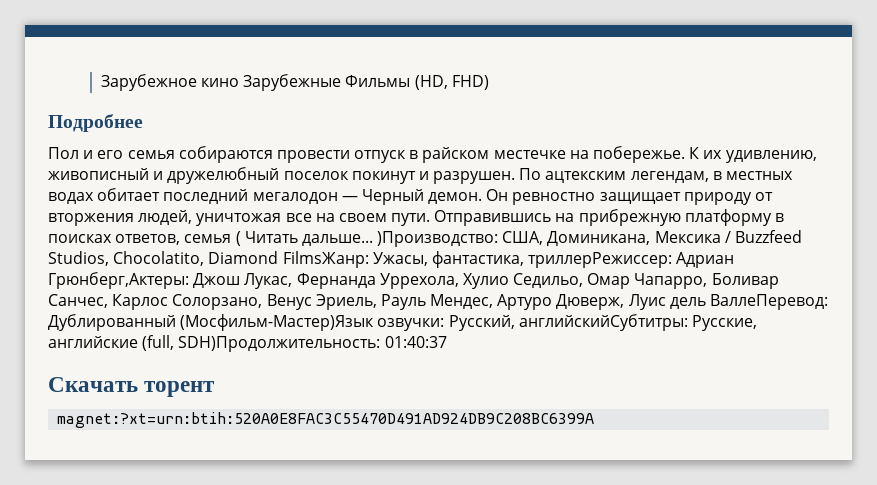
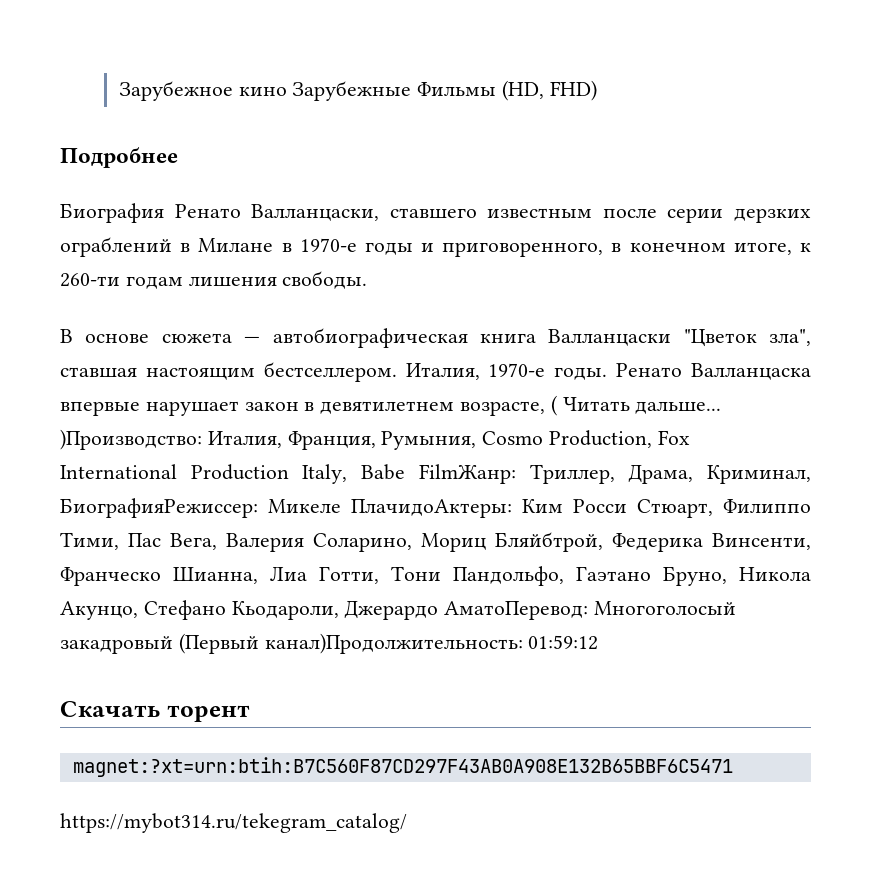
- Пол и его семья собираются провести отпуск в райском местечке на побережье. К их удивлению, живописный и дружелюбный поселок покинут и разрушен. По ацтекским легендам, в местных водах обитает последний мегалодон — Черный демон. Он ревностно защищает природу от вторжения людей, уничтожая все на своем пути. Отправившись на прибрежную платформу в поисках ответов, семья ( Читать дальше... )Производство: США, Доминикана, Мексика / Buzzfeed Studios, Chocolatito, Diamond FilmsЖанр: Ужасы, фантастика, триллерРежиссер: Адриан Грюнберг,Актеры: Джош Лукас, Фернанда Уррехола, Хулио Седильо, Омар Чапарро, Боливар Санчес, Карлос Солорзано, Венус Эриель, Рауль Мендес, Артуро Дюверж, Луис дель ВаллеПеревод: Дублированный (Мосфильм-Мастер)Язык озвучки: Русский, английскийСубтитры: Русские, английские (full, SDH)Продолжительность: 01:40:37
+ Биография Ренато Валланцаски, ставшего известным после серии дерзких ограблений в Милане в 1970-е годы и приговоренного, в конечном итоге, к 260-ти годам лишения свободы.
+ В основе сюжета — автобиографическая книга Валланцаски "Цветок зла", ставшая настоящим бестселлером. Италия, 1970-е годы. Ренато Валланцаска впервые нарушает закон в девятилетнем возрасте, ( Читать дальше... )Производство: Италия, Франция, Румыния, Cosmo Production, Fox International Production Italy, Babe FilmЖанр: Триллер, Драма, Криминал, БиографияРежиссер: Микеле ПлачидоАктеры: Ким Росси Стюарт, Филиппо Тими, Пас Вега, Валерия Соларино, Мориц Бляйбтрой, Федерика Винсенти, Франческо Шианна, Лиа Готти, Тони Пандольфо, Гаэтано Бруно, Никола Акунцо, Стефано Кьодароли, Джерардо АматоПеревод: Многоголосый закадровый (Первый канал)Продолжительность: 01:59:12
- magnet:?xt=urn:btih:520A0E8FAC3C55470D491AD924DB9C208BC6399A
+ magnet:?xt=urn:btih:B7C560F87CD297F43AB0A908E132B65BBF6C5471
+ https://mybot314.ru/tekegram_catalog/

